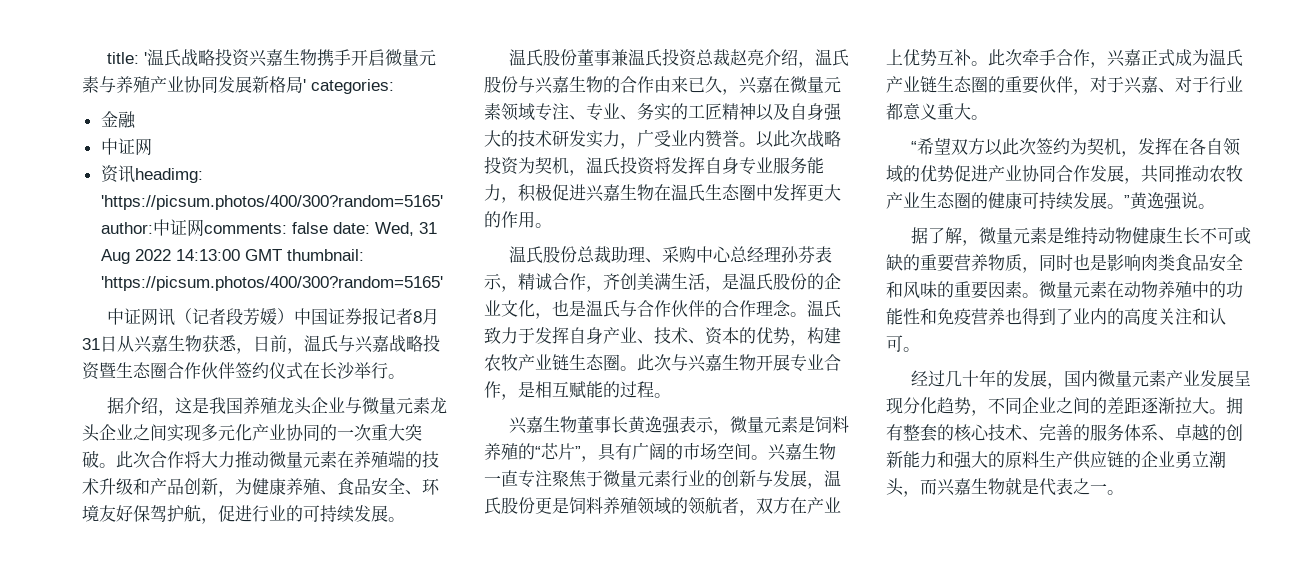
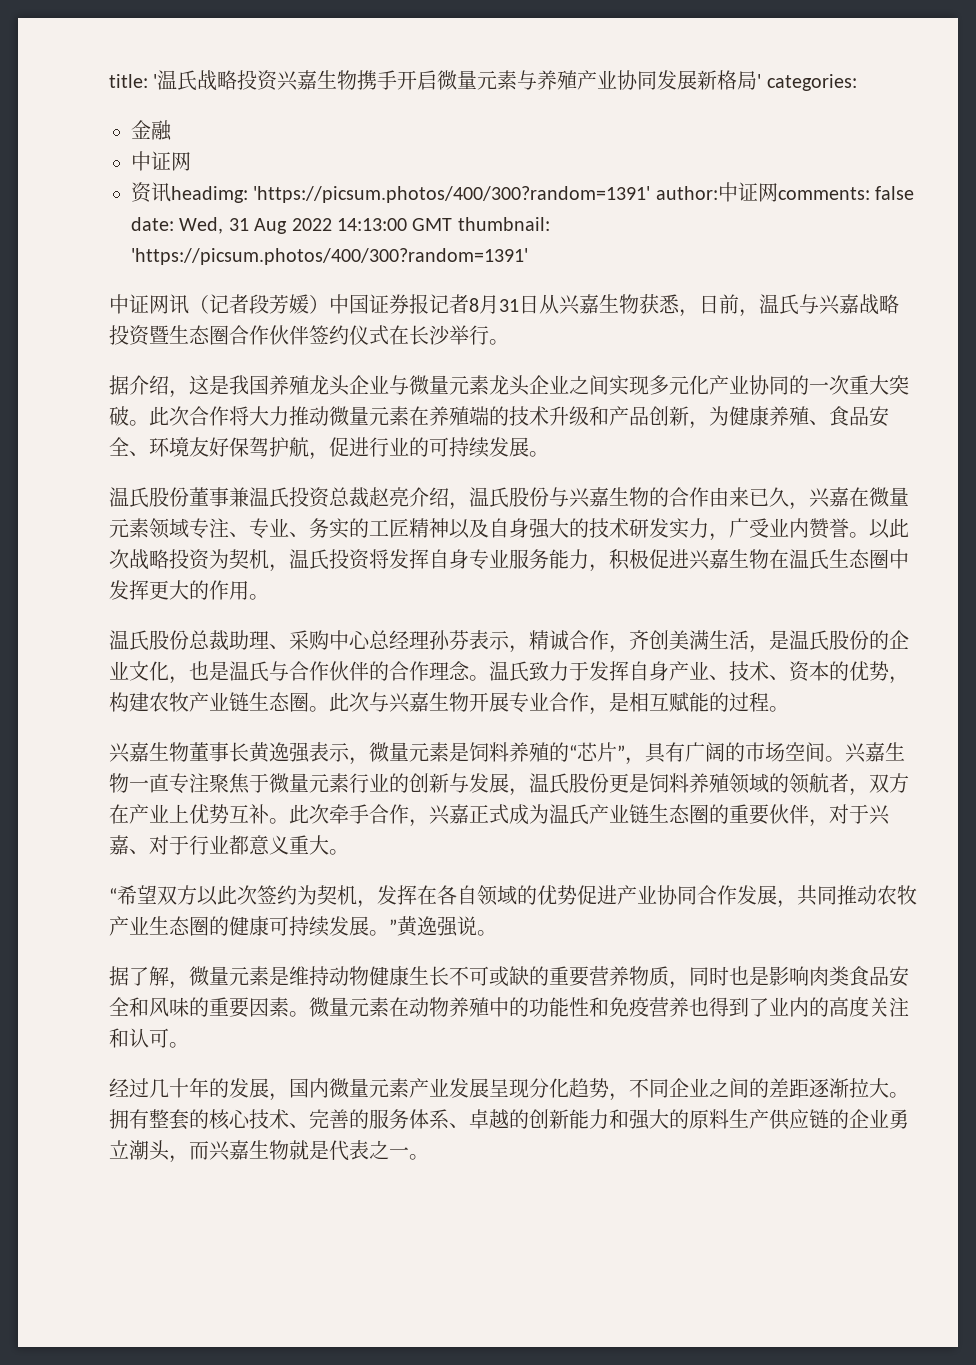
- 资讯headimg: 'https://picsum.photos/400/300?random=5165' author:中证网comments: false date: Wed, 31 Aug 2022 14:13:00 GMT thumbnail: 'https://picsum.photos/400/300?random=5165'
+ 资讯headimg: 'https://picsum.photos/400/300?random=1391' author:中证网comments: false date: Wed, 31 Aug 2022 14:13:00 GMT thumbnail: 'https://picsum.photos/400/300?random=1391'

